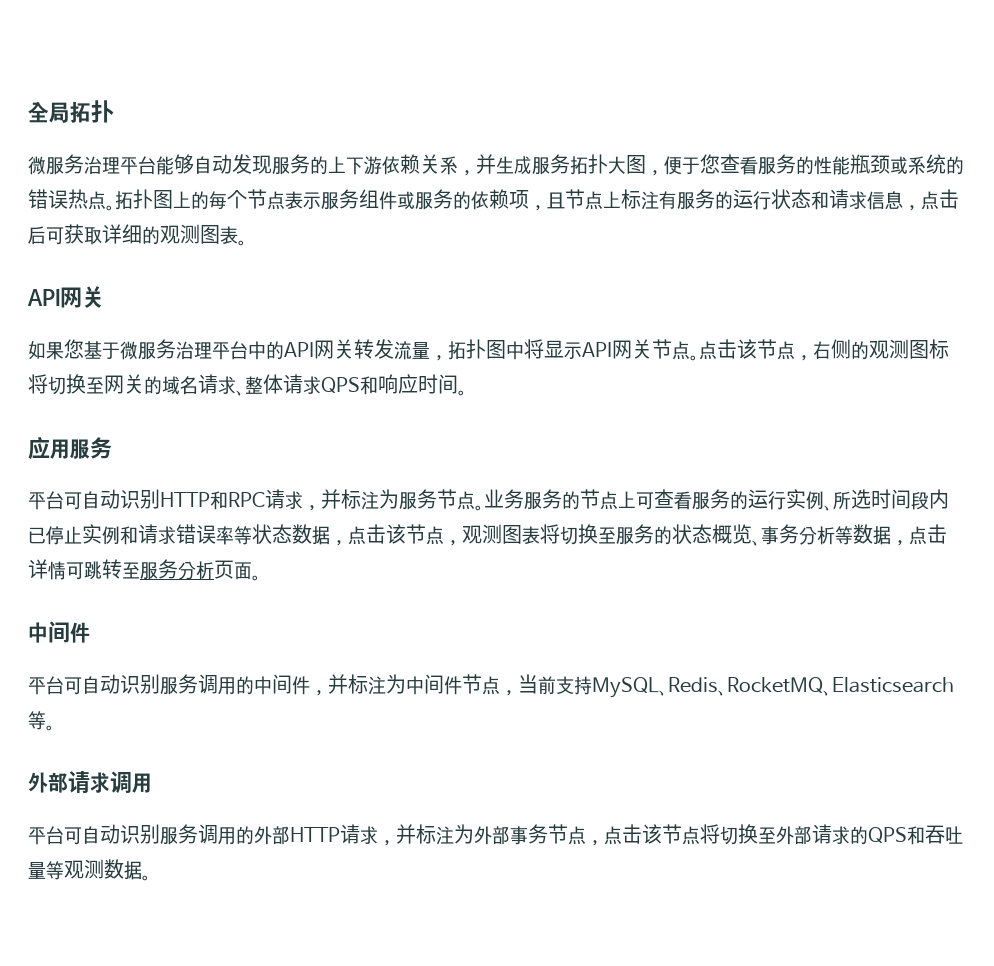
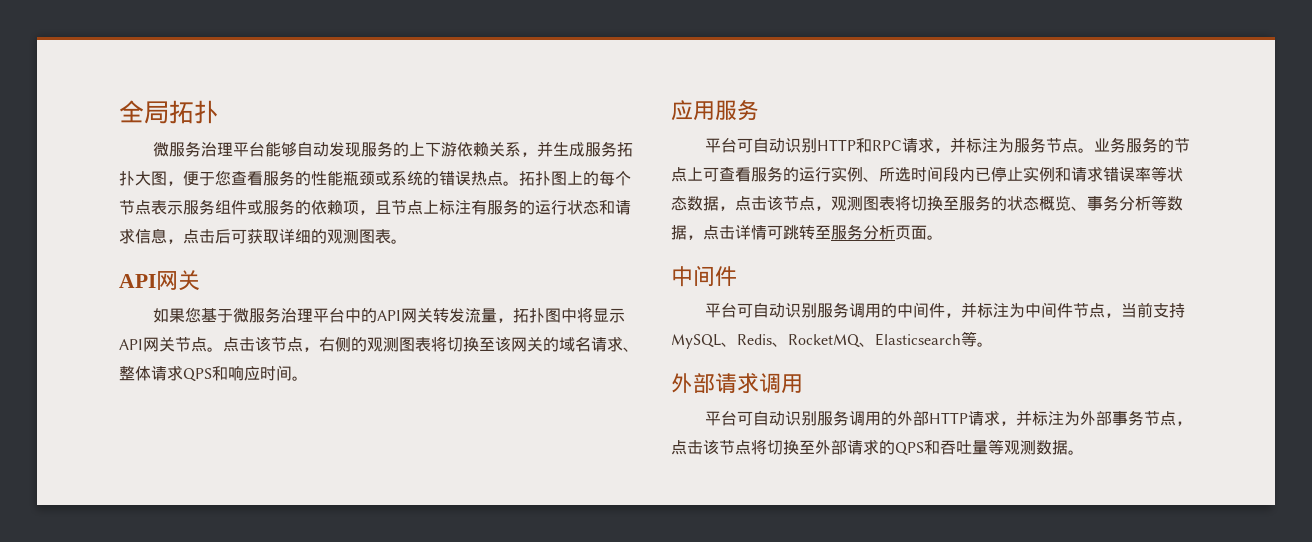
- 点击该节点，右侧的观测图标将切换至网关的域名请求、整体请求QPS和响应时间。
+ 点击该节点，右侧的观测图表将切换至该网关的域名请求、整体请求QPS和响应时间。

